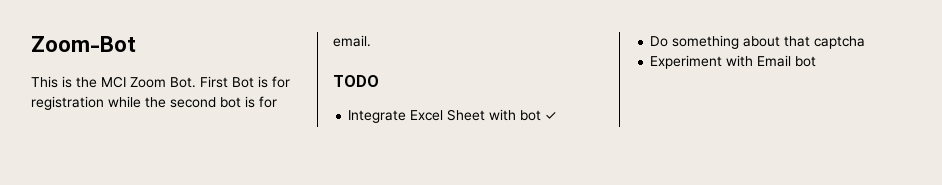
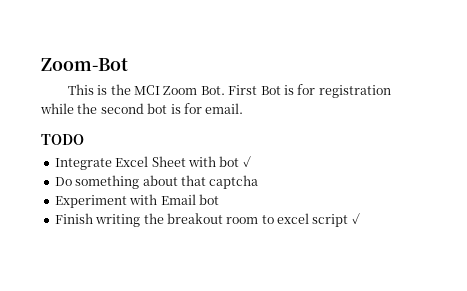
+ Finish writing the breakout room to excel script ✓

